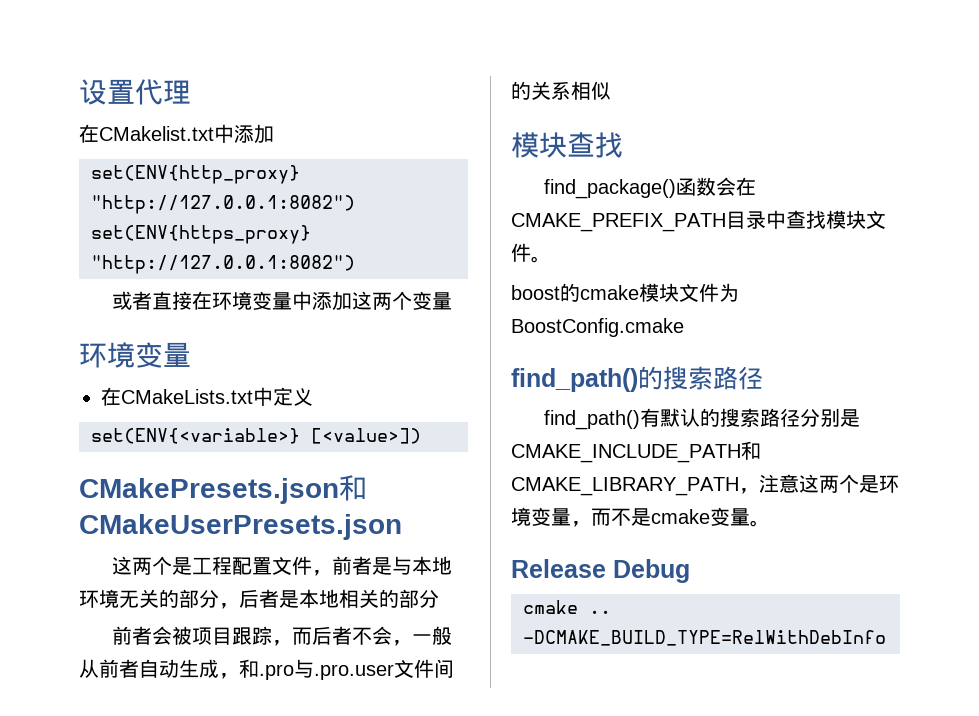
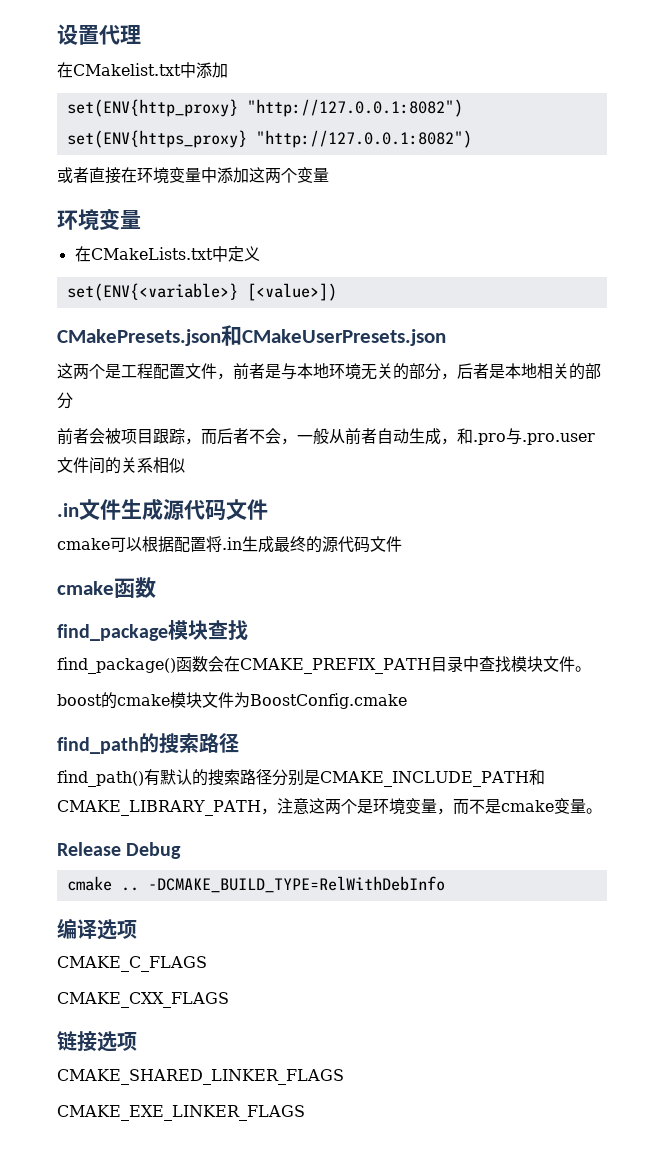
- 模块查找
+ .in文件生成源代码文件
+ cmake可以根据配置将.in生成最终的源代码文件
+ cmake函数
+ find_package模块查找
- find_path()的搜索路径
+ find_path的搜索路径
+ 编译选项
+ CMAKE_C_FLAGS
+ CMAKE_CXX_FLAGS
+ 链接选项
+ CMAKE_SHARED_LINKER_FLAGS
+ CMAKE_EXE_LINKER_FLAGS

